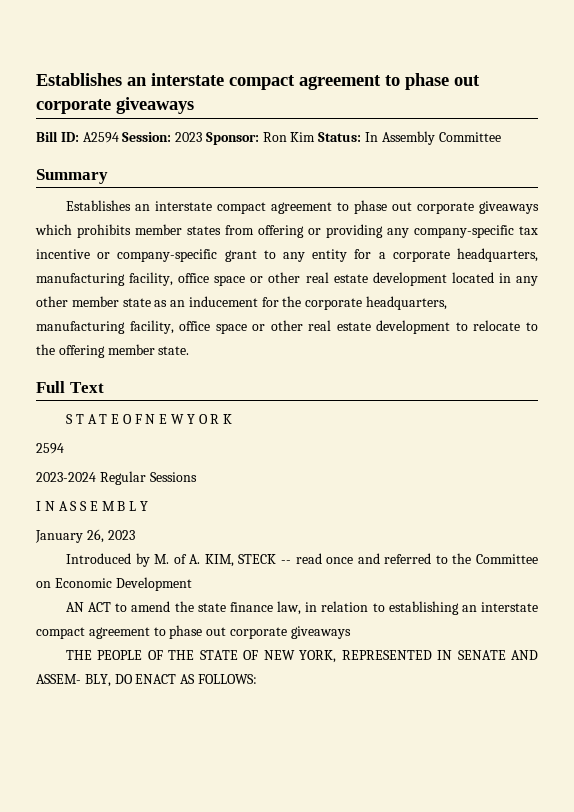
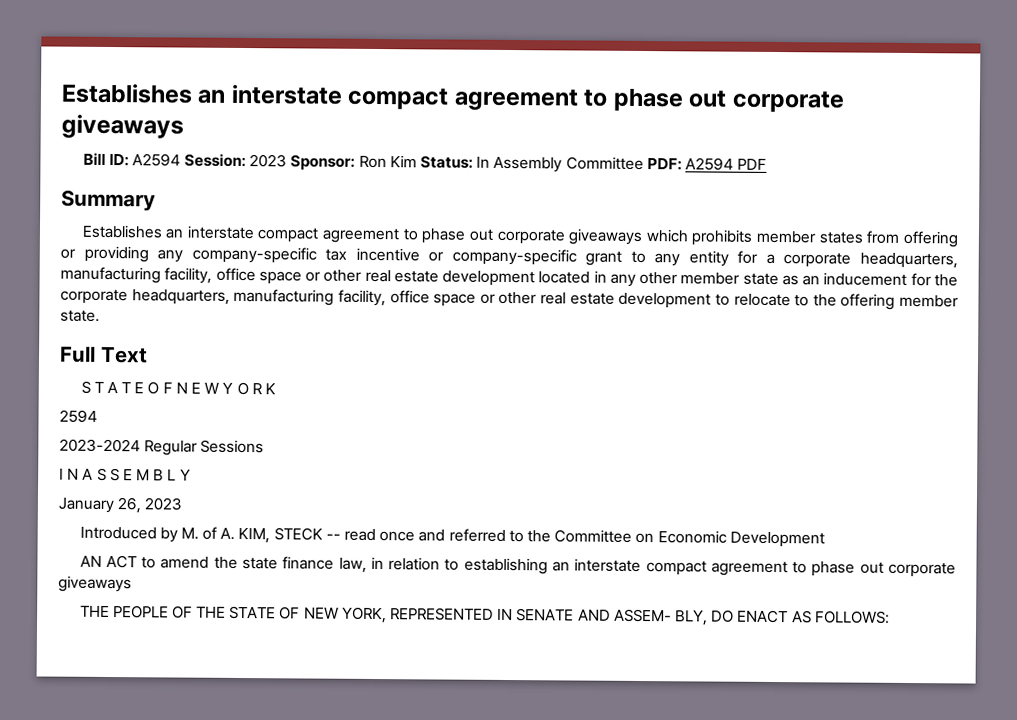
- Bill ID: A2594 Session: 2023 Sponsor: Ron Kim Status: In Assembly Committee
+ Bill ID: A2594 Session: 2023 Sponsor: Ron Kim Status: In Assembly Committee PDF: A2594 PDF

